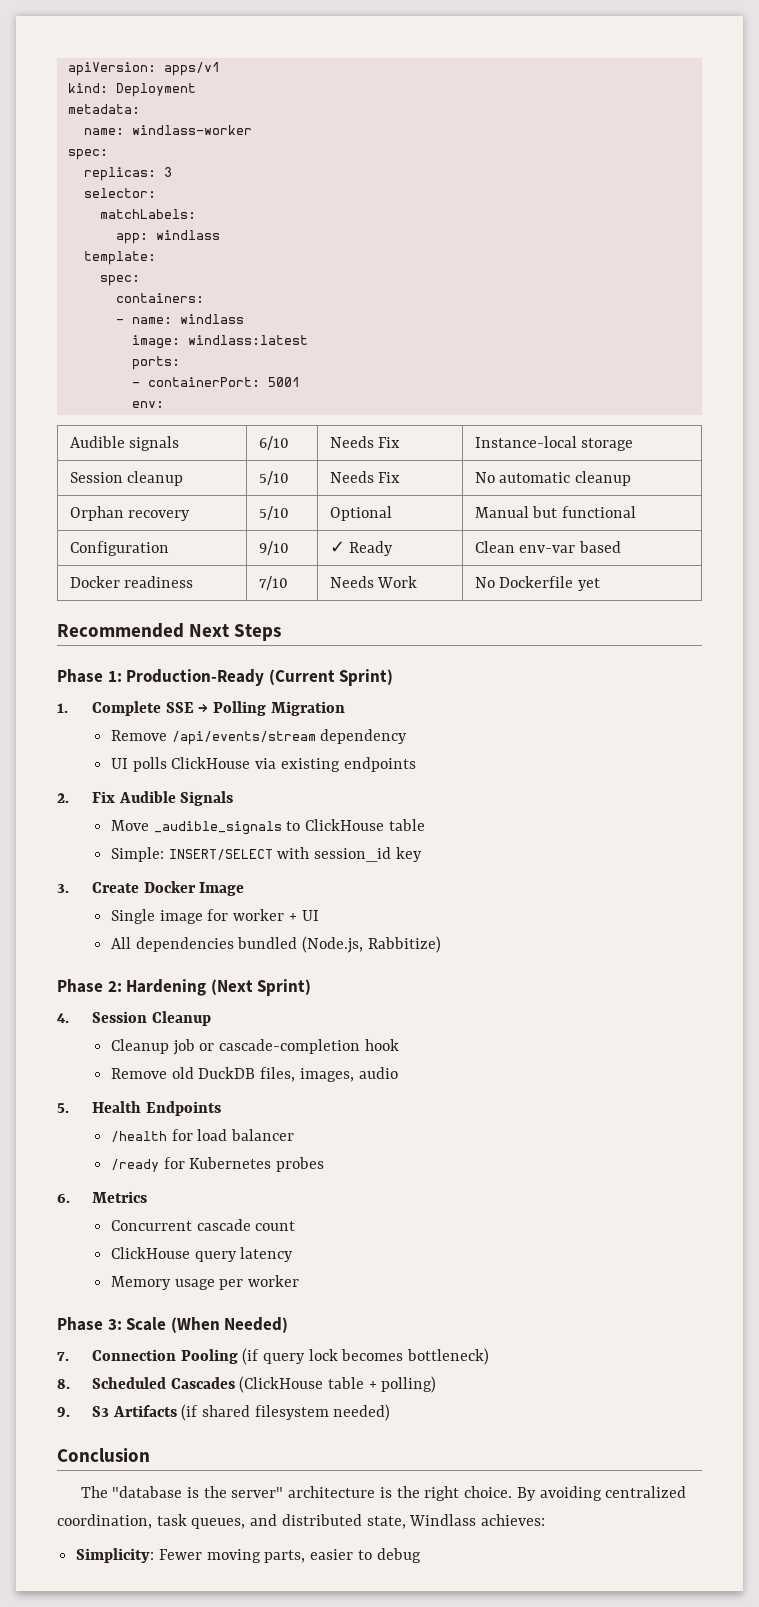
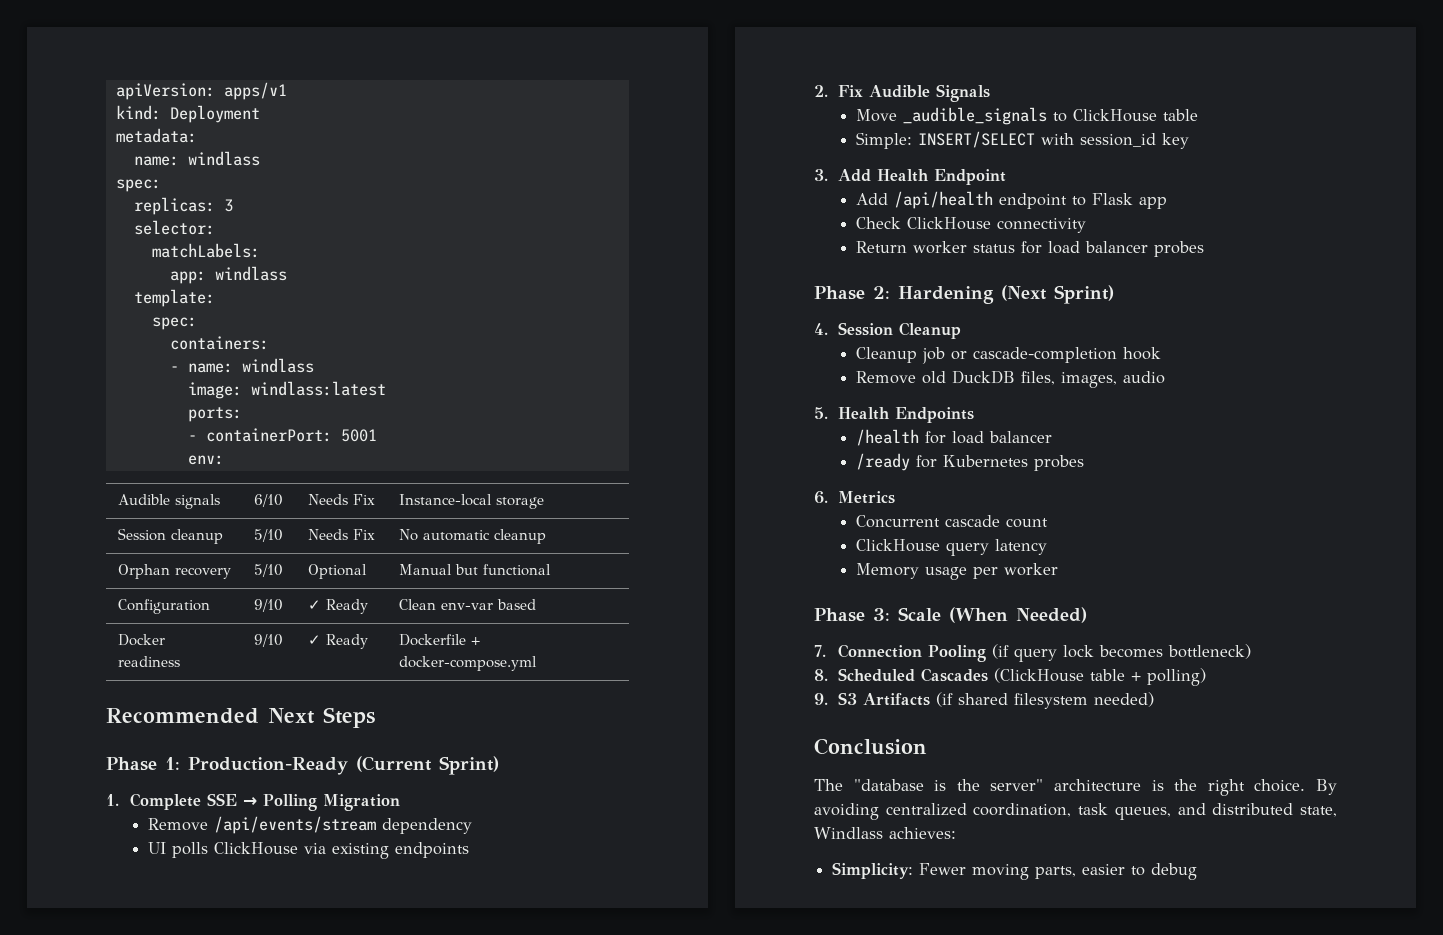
  metadata:
- name: windlass-worker
+ name: windlass
- Docker readiness | 7/10 | Needs Work | No Dockerfile yet
+ Docker readiness | 9/10 | ✓ Ready | Dockerfile + docker-compose.yml
- 3. Create Docker Image
- Single image for worker + UI
- All dependencies bundled (Node.js, Rabbitize)
+ 3. Add Health Endpoint
+ Add /api/health endpoint to Flask app
+ Check ClickHouse connectivity
+ Return worker status for load balancer probes

